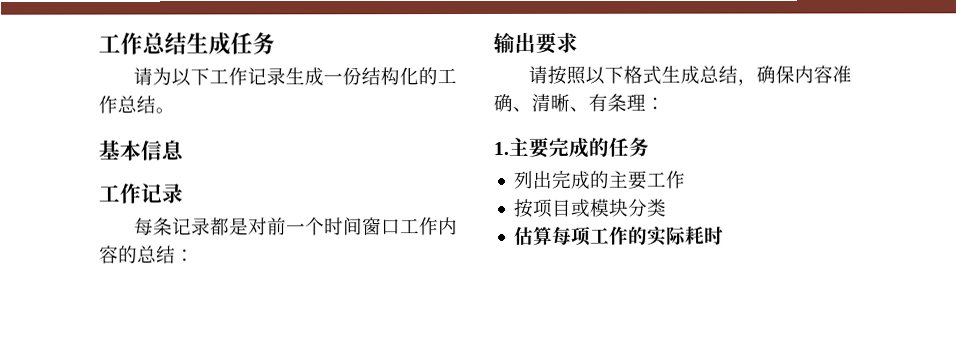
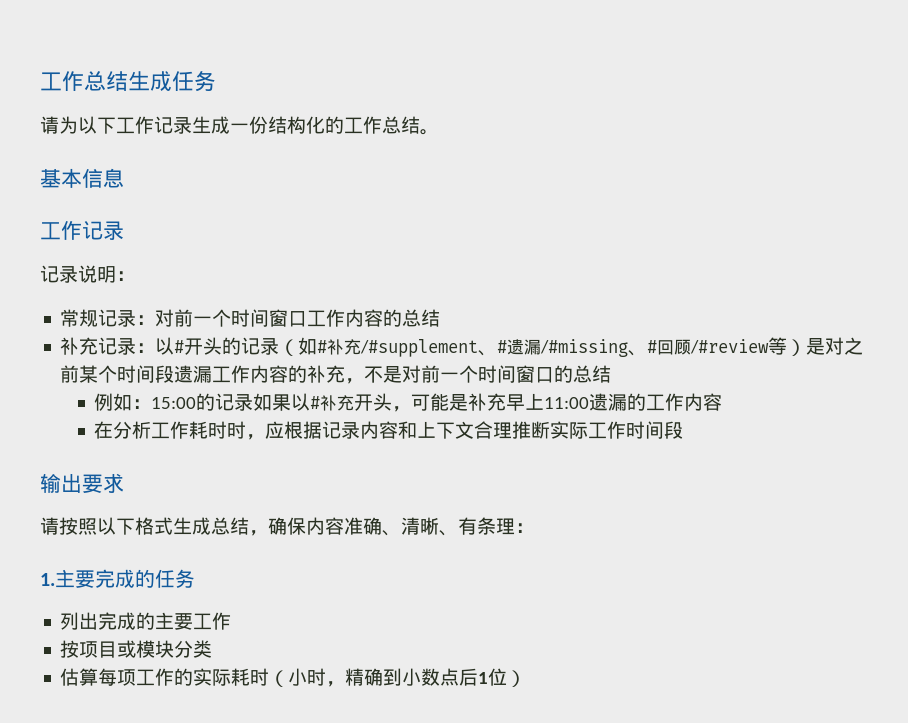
- 每条记录都是对前一个时间窗口工作内容的总结：
+ 记录说明：
+ 常规记录：对前一个时间窗口工作内容的总结
+ 补充记录：以#开头的记录（如#补充/#supplement、#遗漏/#missing、#回顾/#review等）是对之前某个时间段遗漏工作内容的补充，不是对前一个时间窗口的总结
+ 例如：15:00的记录如果以#补充开头，可能是补充早上11:00遗漏的工作内容
+ 在分析工作耗时时，应根据记录内容和上下文合理推断实际工作时间段
- 估算每项工作的实际耗时
+ 估算每项工作的实际耗时（小时，精确到小数点后1位）

